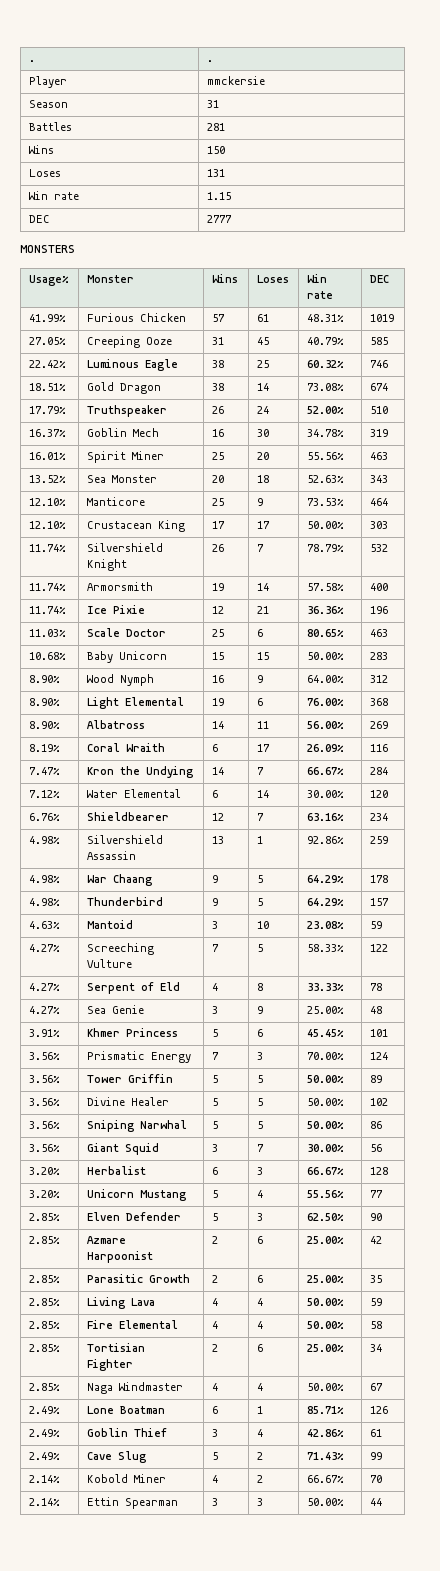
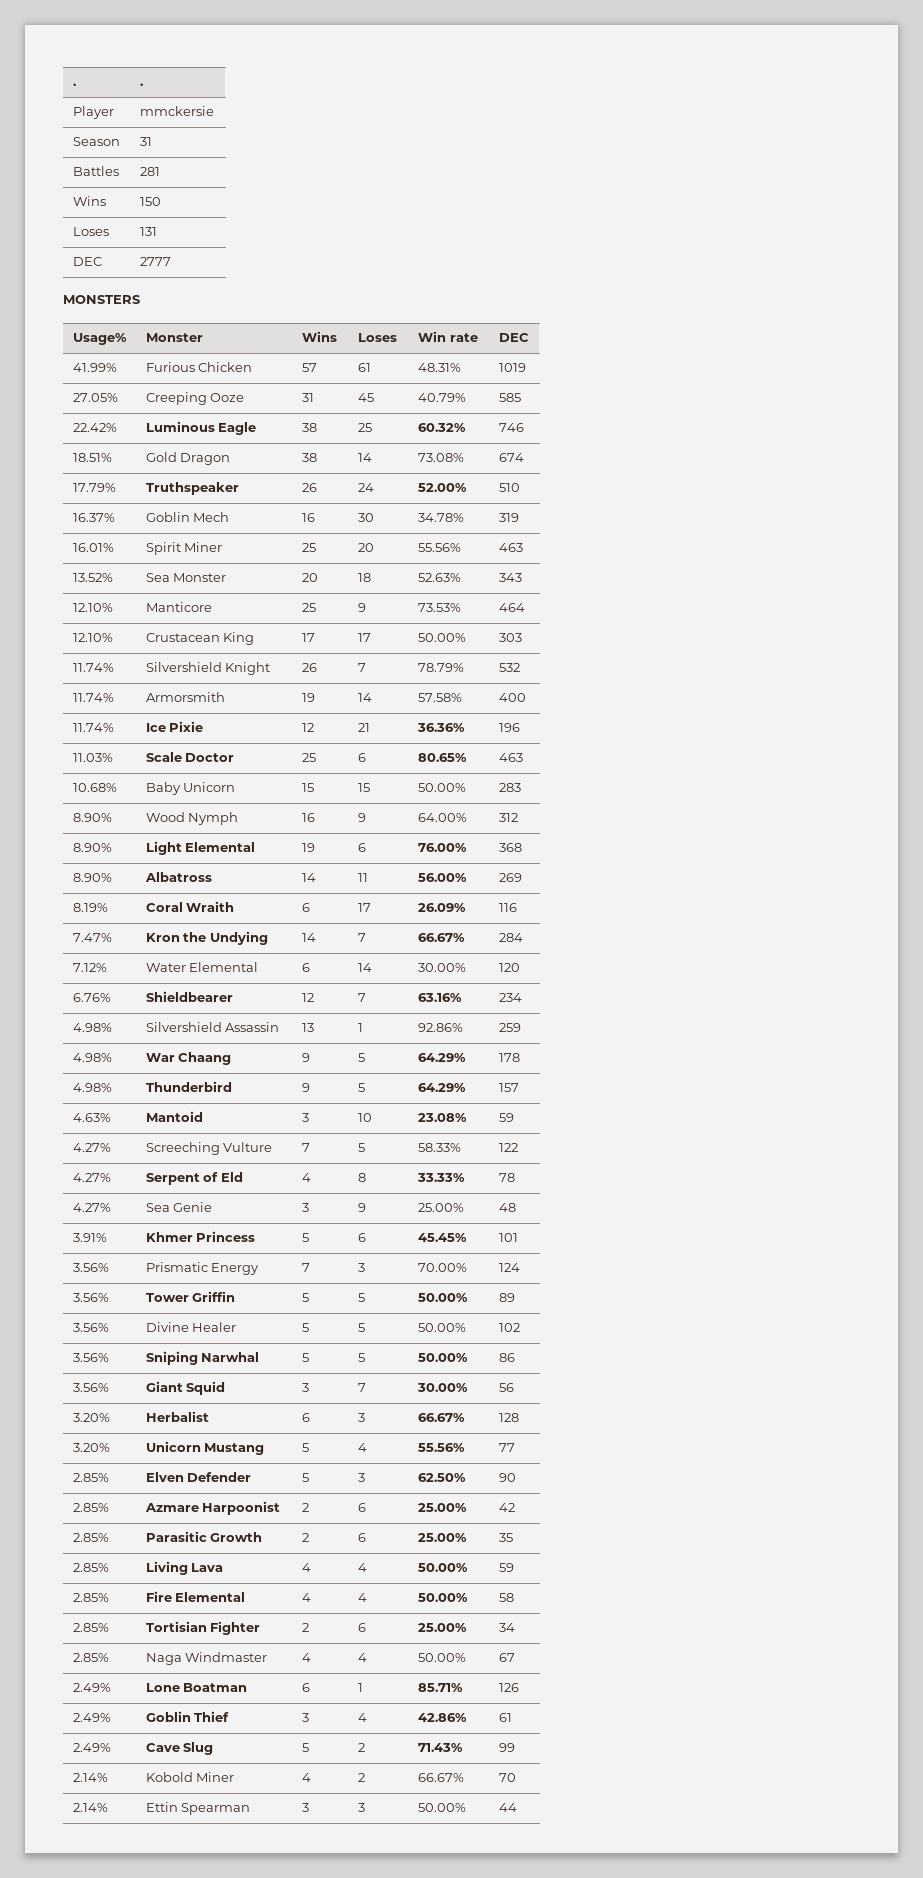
- Win rate | 1.15

